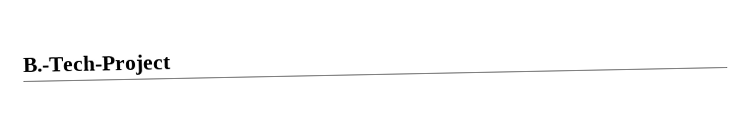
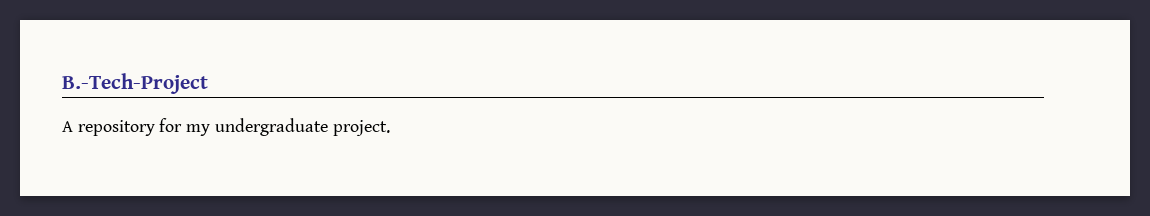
+ A repository for my undergraduate project.

